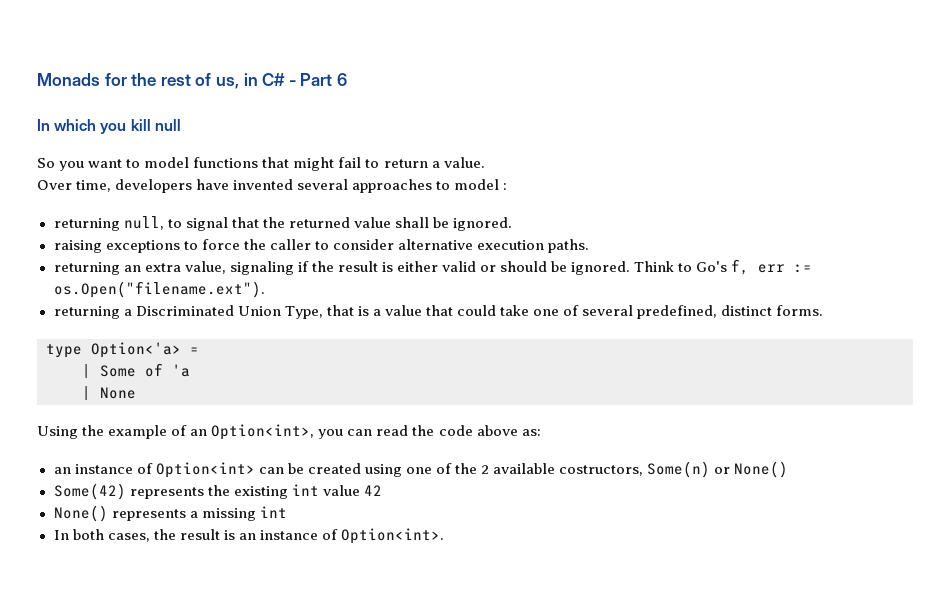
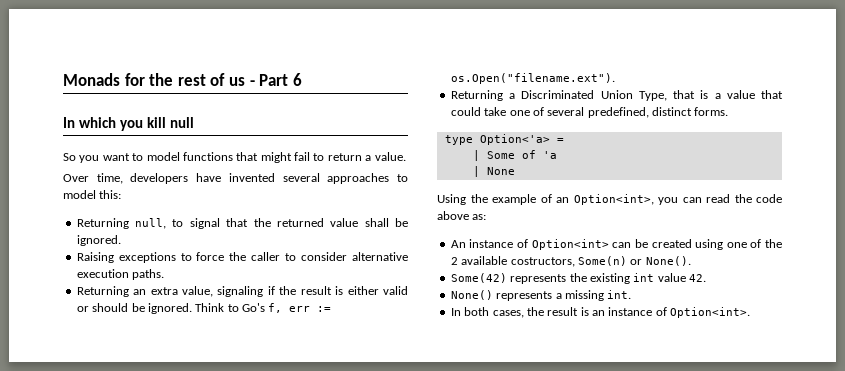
- Monads for the rest of us, in C# - Part 6
+ Monads for the rest of us - Part 6
- Over time, developers have invented several approaches to model :
- returning null, to signal that the returned value shall be ignored.
+ Over time, developers have invented several approaches to model this:
+ Returning null, to signal that the returned value shall be ignored.
- raising exceptions to force the caller to consider alternative execution paths.
+ Raising exceptions to force the caller to consider alternative execution paths.
- returning an extra value, signaling if the result is either valid or should be ignored.
+ Returning an extra value, signaling if the result is either valid or should be ignored.
- returning a Discriminated Union Type, that is a value that could take one of several predefined, distinct forms.
+ Returning a Discriminated Union Type, that is a value that could take one of several predefined, distinct forms.
- an instance of Option<int> can be created using one of the 2 available costructors, Some(n) or None()
+ An instance of Option<int> can be created using one of the 2 available costructors, Some(n) or None().
- Some(42) represents the existing int value 42
+ Some(42) represents the existing int value 42.
- None() represents a missing int
+ None() represents a missing int.

